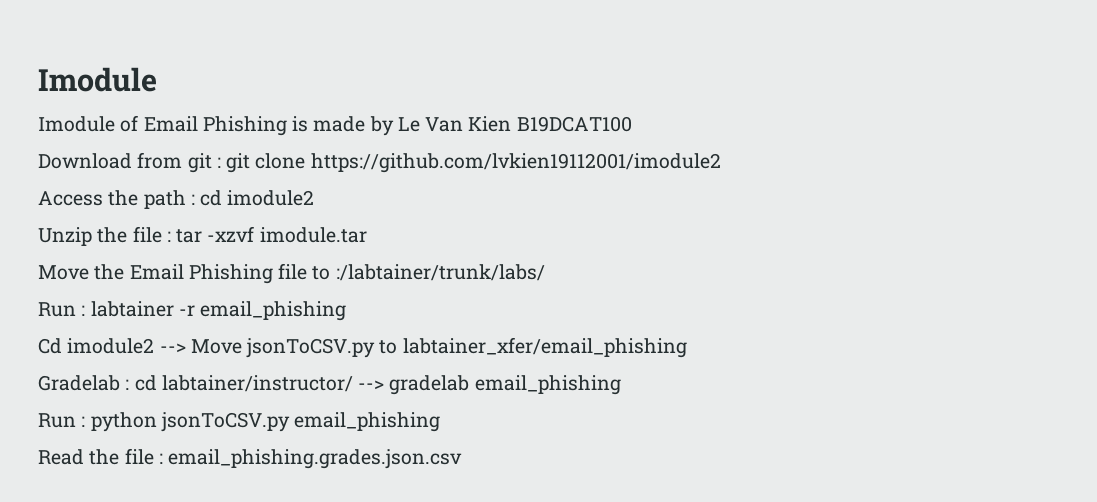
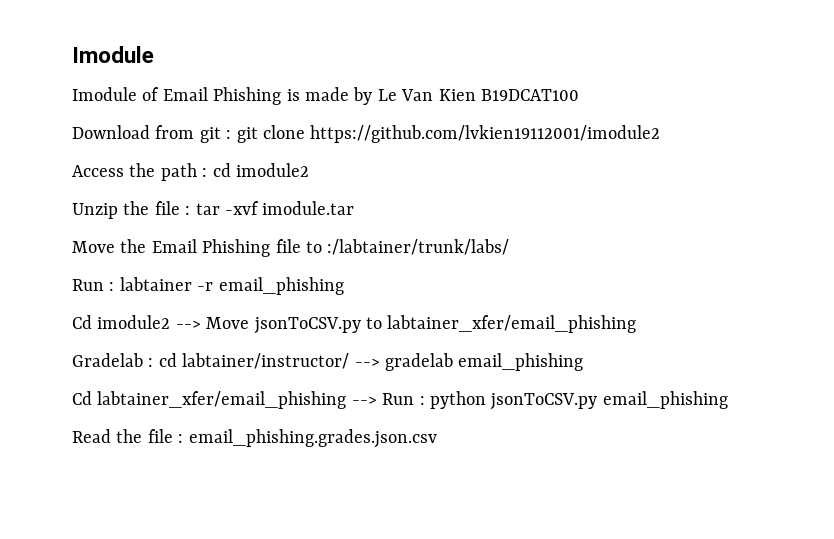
- Unzip the file : tar -xzvf imodule.tar
+ Unzip the file : tar -xvf imodule.tar
- Run : python jsonToCSV.py email_phishing
+ Cd labtainer_xfer/email_phishing --> Run : python jsonToCSV.py email_phishing

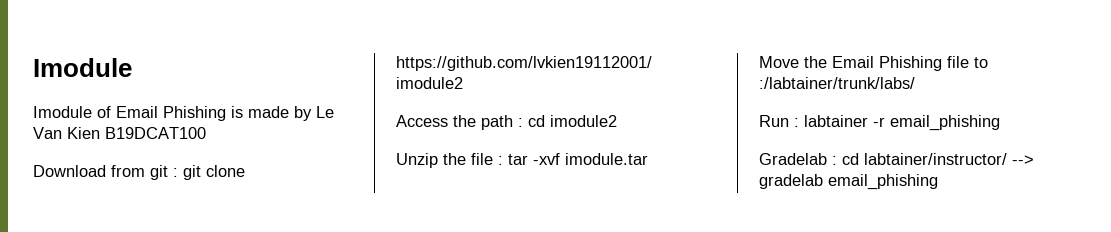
- Cd imodule2 --> Move jsonToCSV.py to labtainer_xfer/email_phishing
- Cd labtainer_xfer/email_phishing --> Run : python jsonToCSV.py email_phishing
- Read the file : email_phishing.grades.json.csv

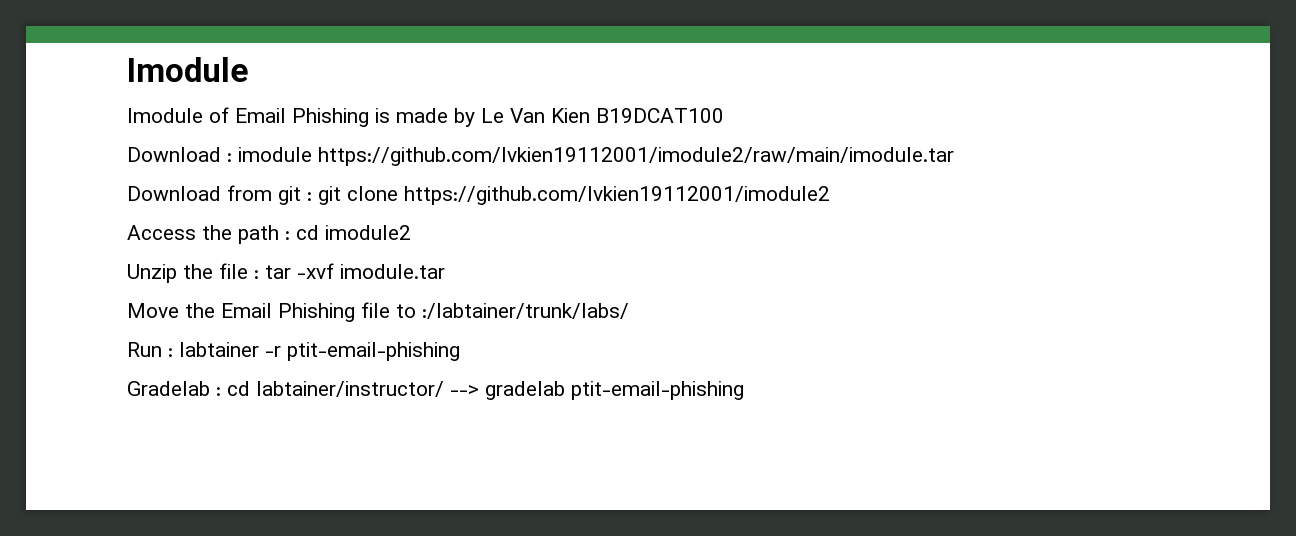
+ Download : imodule https://github.com/lvkien19112001/imodule2/raw/main/imodule.tar
- Run : labtainer -r email_phishing
+ Run : labtainer -r ptit-email-phishing
- Gradelab : cd labtainer/instructor/ --> gradelab email_phishing
+ Gradelab : cd labtainer/instructor/ --> gradelab ptit-email-phishing

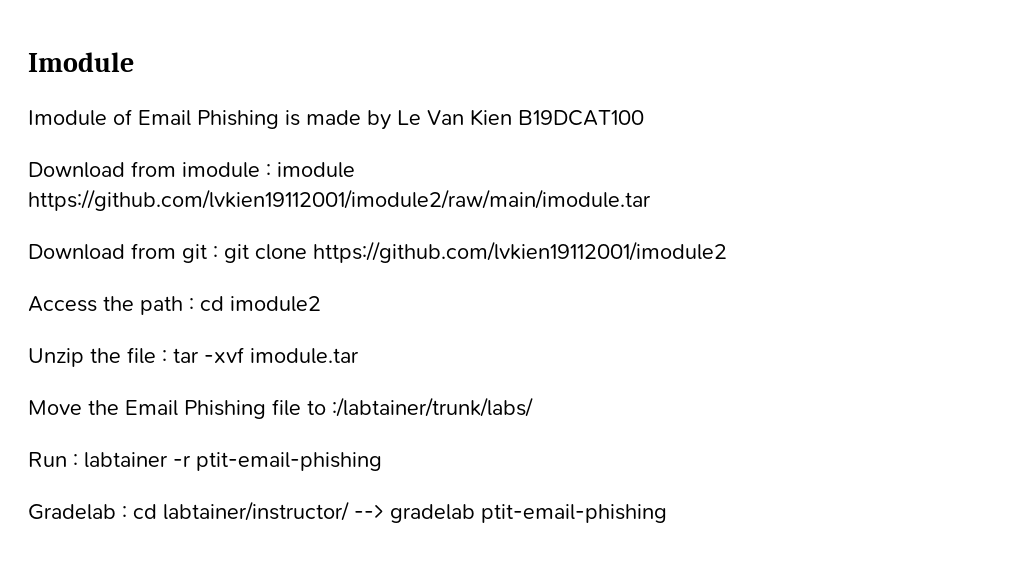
- Download : imodule https://github.com/lvkien19112001/imodule2/raw/main/imodule.tar
+ Download from imodule : imodule https://github.com/lvkien19112001/imodule2/raw/main/imodule.tar

